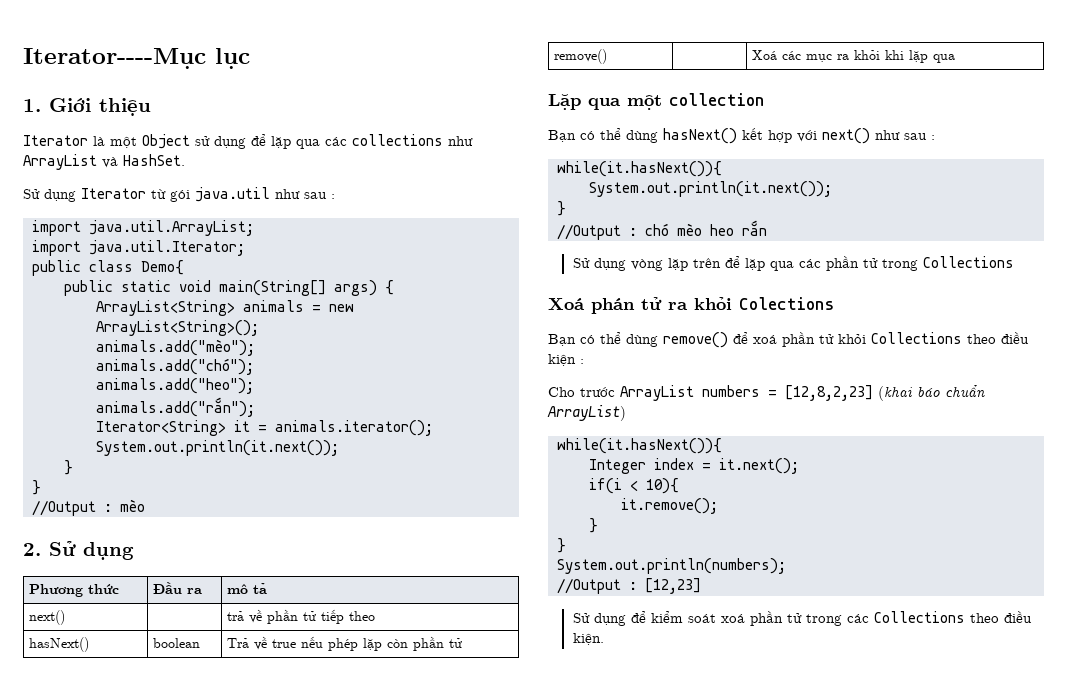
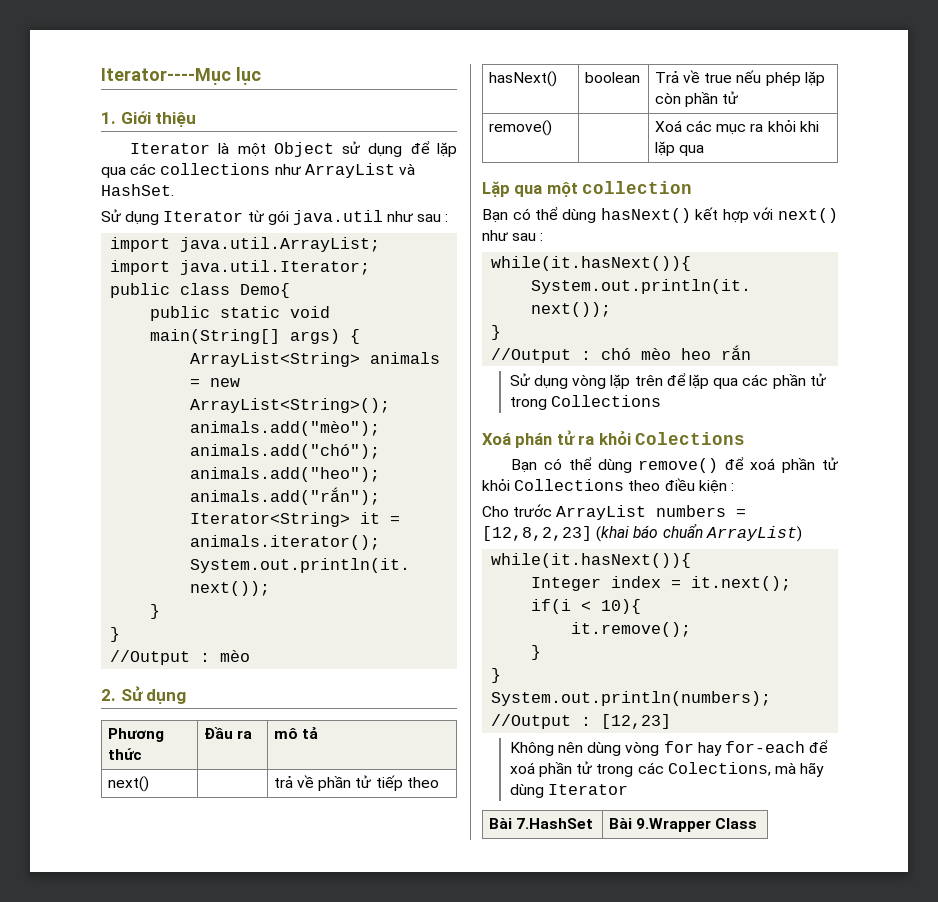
- Sử dụng để kiểm soát xoá phần tử trong các Collections theo điều kiện.
+ Không nên dùng vòng for hay for-each để xoá phần tử trong các Colections, mà hãy dùng Iterator
+ Bài 7.HashSet | Bài 9.Wrapper Class

